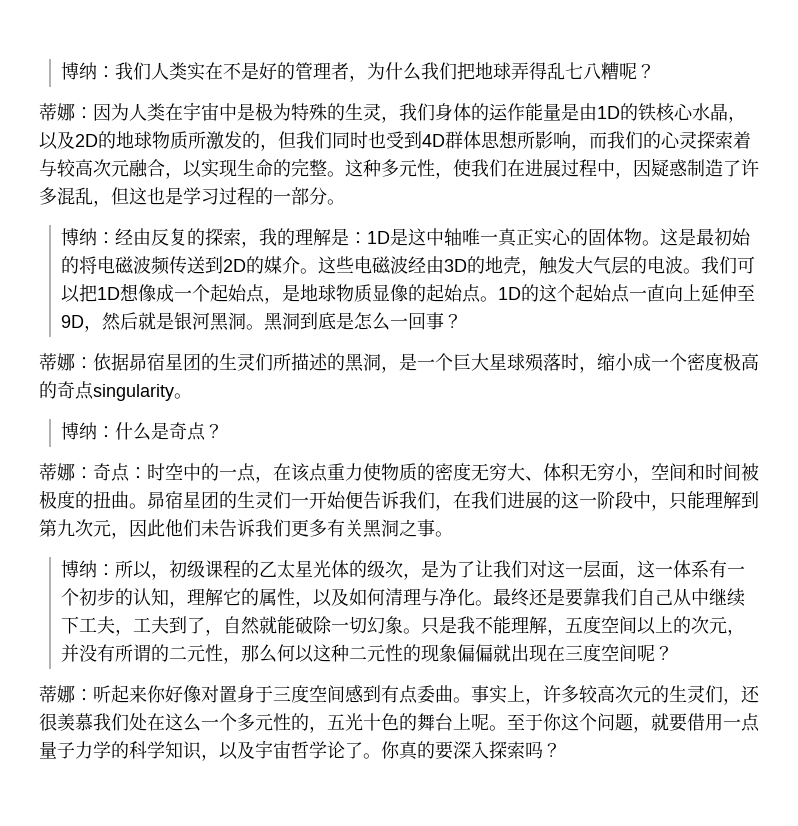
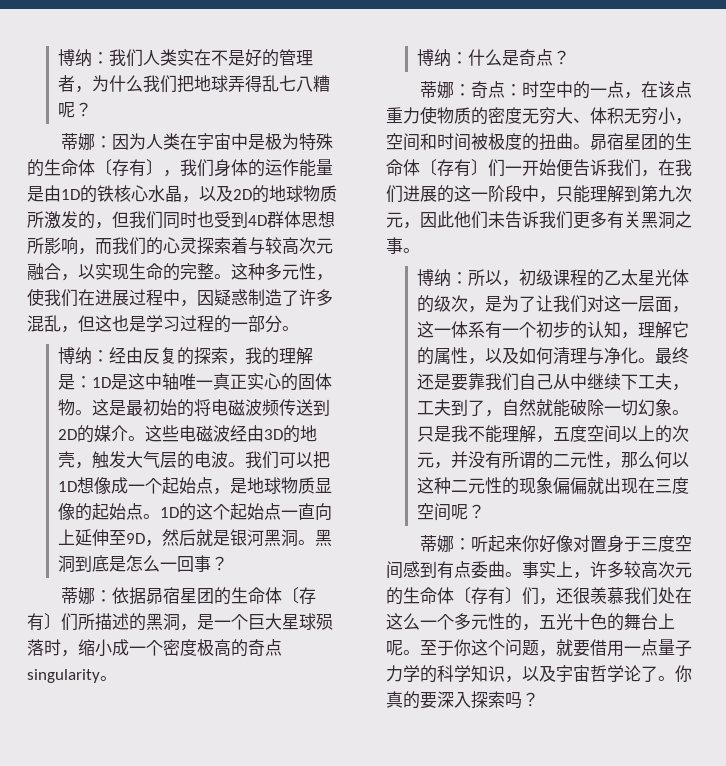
- 蒂娜：因为人类在宇宙中是极为特殊的生灵，我们身体的运作能量是由1D的铁核心水晶，以及2D的地球物质所激发的，但我们同时也受到4D群体思想所影响，而我们的心灵探索着与较高次元融合，以实现生命的完整。
+ 蒂娜：因为人类在宇宙中是极为特殊的生命体〔存有〕，我们身体的运作能量是由1D的铁核心水晶，以及2D的地球物质所激发的，但我们同时也受到4D群体思想所影响，而我们的心灵探索着与较高次元融合，以实现生命的完整。
- 蒂娜：依据昴宿星团的生灵们所描述的黑洞，是一个巨大星球殒落时，缩小成一个密度极高的奇点singularity。
+ 蒂娜：依据昴宿星团的生命体〔存有〕们所描述的黑洞，是一个巨大星球殒落时，缩小成一个密度极高的奇点singularity。
- 昴宿星团的生灵们一开始便告诉我们，在我们进展的这一阶段中，只能理解到第九次元，因此他们未告诉我们更多有关黑洞之事。
+ 昴宿星团的生命体〔存有〕们一开始便告诉我们，在我们进展的这一阶段中，只能理解到第九次元，因此他们未告诉我们更多有关黑洞之事。
- 事实上，许多较高次元的生灵们，还很羡慕我们处在这么一个多元性的，五光十色的舞台上呢。
+ 事实上，许多较高次元的生命体〔存有〕们，还很羡慕我们处在这么一个多元性的，五光十色的舞台上呢。

